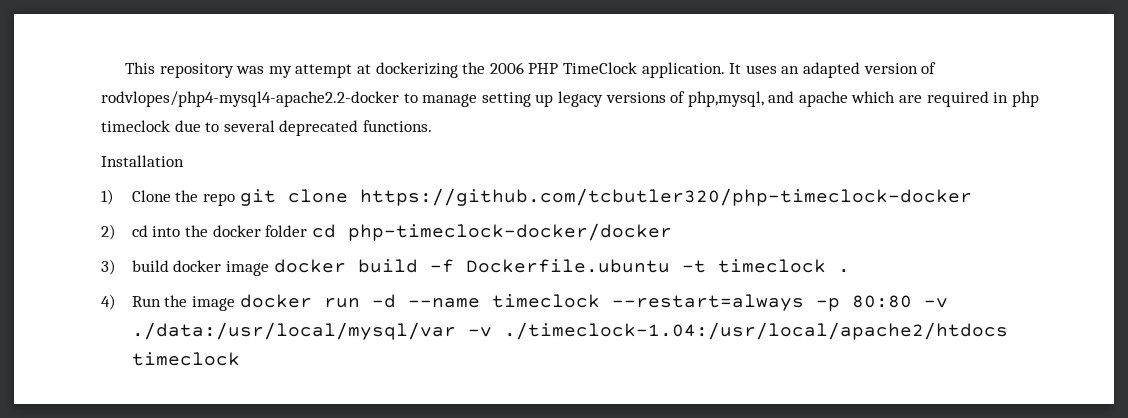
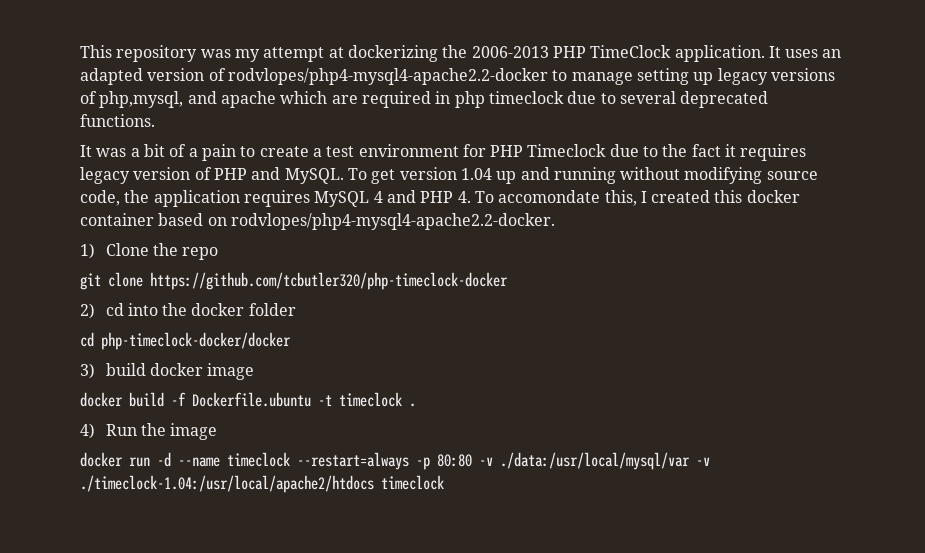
- This repository was my attempt at dockerizing the 2006 PHP TimeClock application.
+ This repository was my attempt at dockerizing the 2006-2013 PHP TimeClock application.
- Installation
+ It was a bit of a pain to create a test environment for PHP Timeclock due to the fact it requires legacy version of PHP and MySQL. To get version 1.04 up and running without modifying source code, the application requires MySQL 4 and PHP 4. To accomondate this, I created this docker container based on rodvlopes/php4-mysql4-apache2.2-docker.
- 1) Clone the repo git clone https://github.com/tcbutler320/php-timeclock-docker
+ 1) Clone the repo
+ git clone https://github.com/tcbutler320/php-timeclock-docker
- 2) cd into the docker folder cd php-timeclock-docker/docker
+ 2) cd into the docker folder
+ cd php-timeclock-docker/docker
- 3) build docker image docker build -f Dockerfile.ubuntu -t timeclock .
+ 3) build docker image
+ docker build -f Dockerfile.ubuntu -t timeclock .
- 4) Run the image docker run -d --name timeclock --restart=always -p 80:80 -v ./data:/usr/local/mysql/var -v ./timeclock-1.04:/usr/local/apache2/htdocs timeclock
+ 4) Run the image
+ docker run -d --name timeclock --restart=always -p 80:80 -v ./data:/usr/local/mysql/var -v ./timeclock-1.04:/usr/local/apache2/htdocs timeclock

